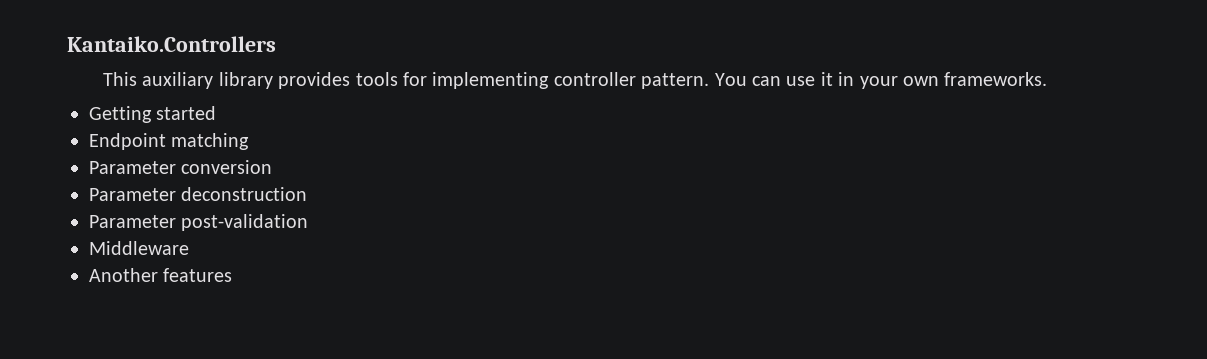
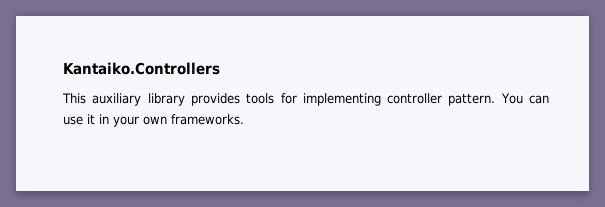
- Getting started
- Endpoint matching
- Parameter conversion
- Parameter deconstruction
- Parameter post-validation
- Middleware
- Another features

